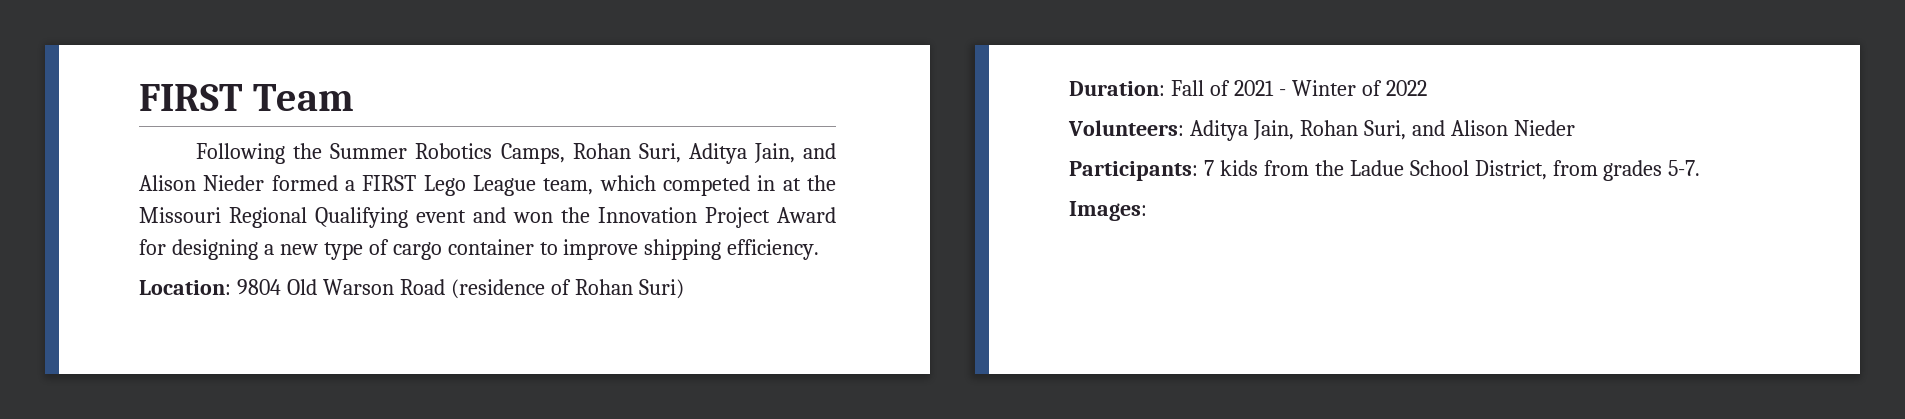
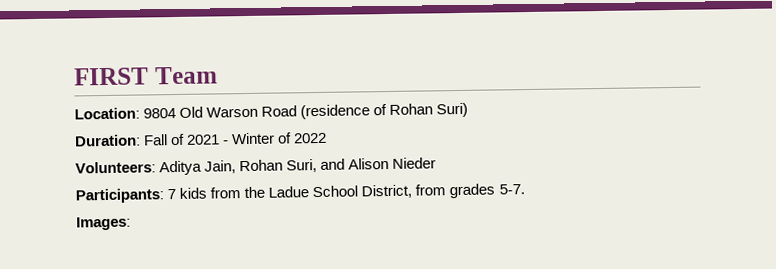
- Following the Summer Robotics Camps, Rohan Suri, Aditya Jain, and Alison Nieder formed a FIRST Lego League team, which competed in at the Missouri Regional Qualifying event and won the Innovation Project Award for designing a new type of cargo container to improve shipping efficiency.

